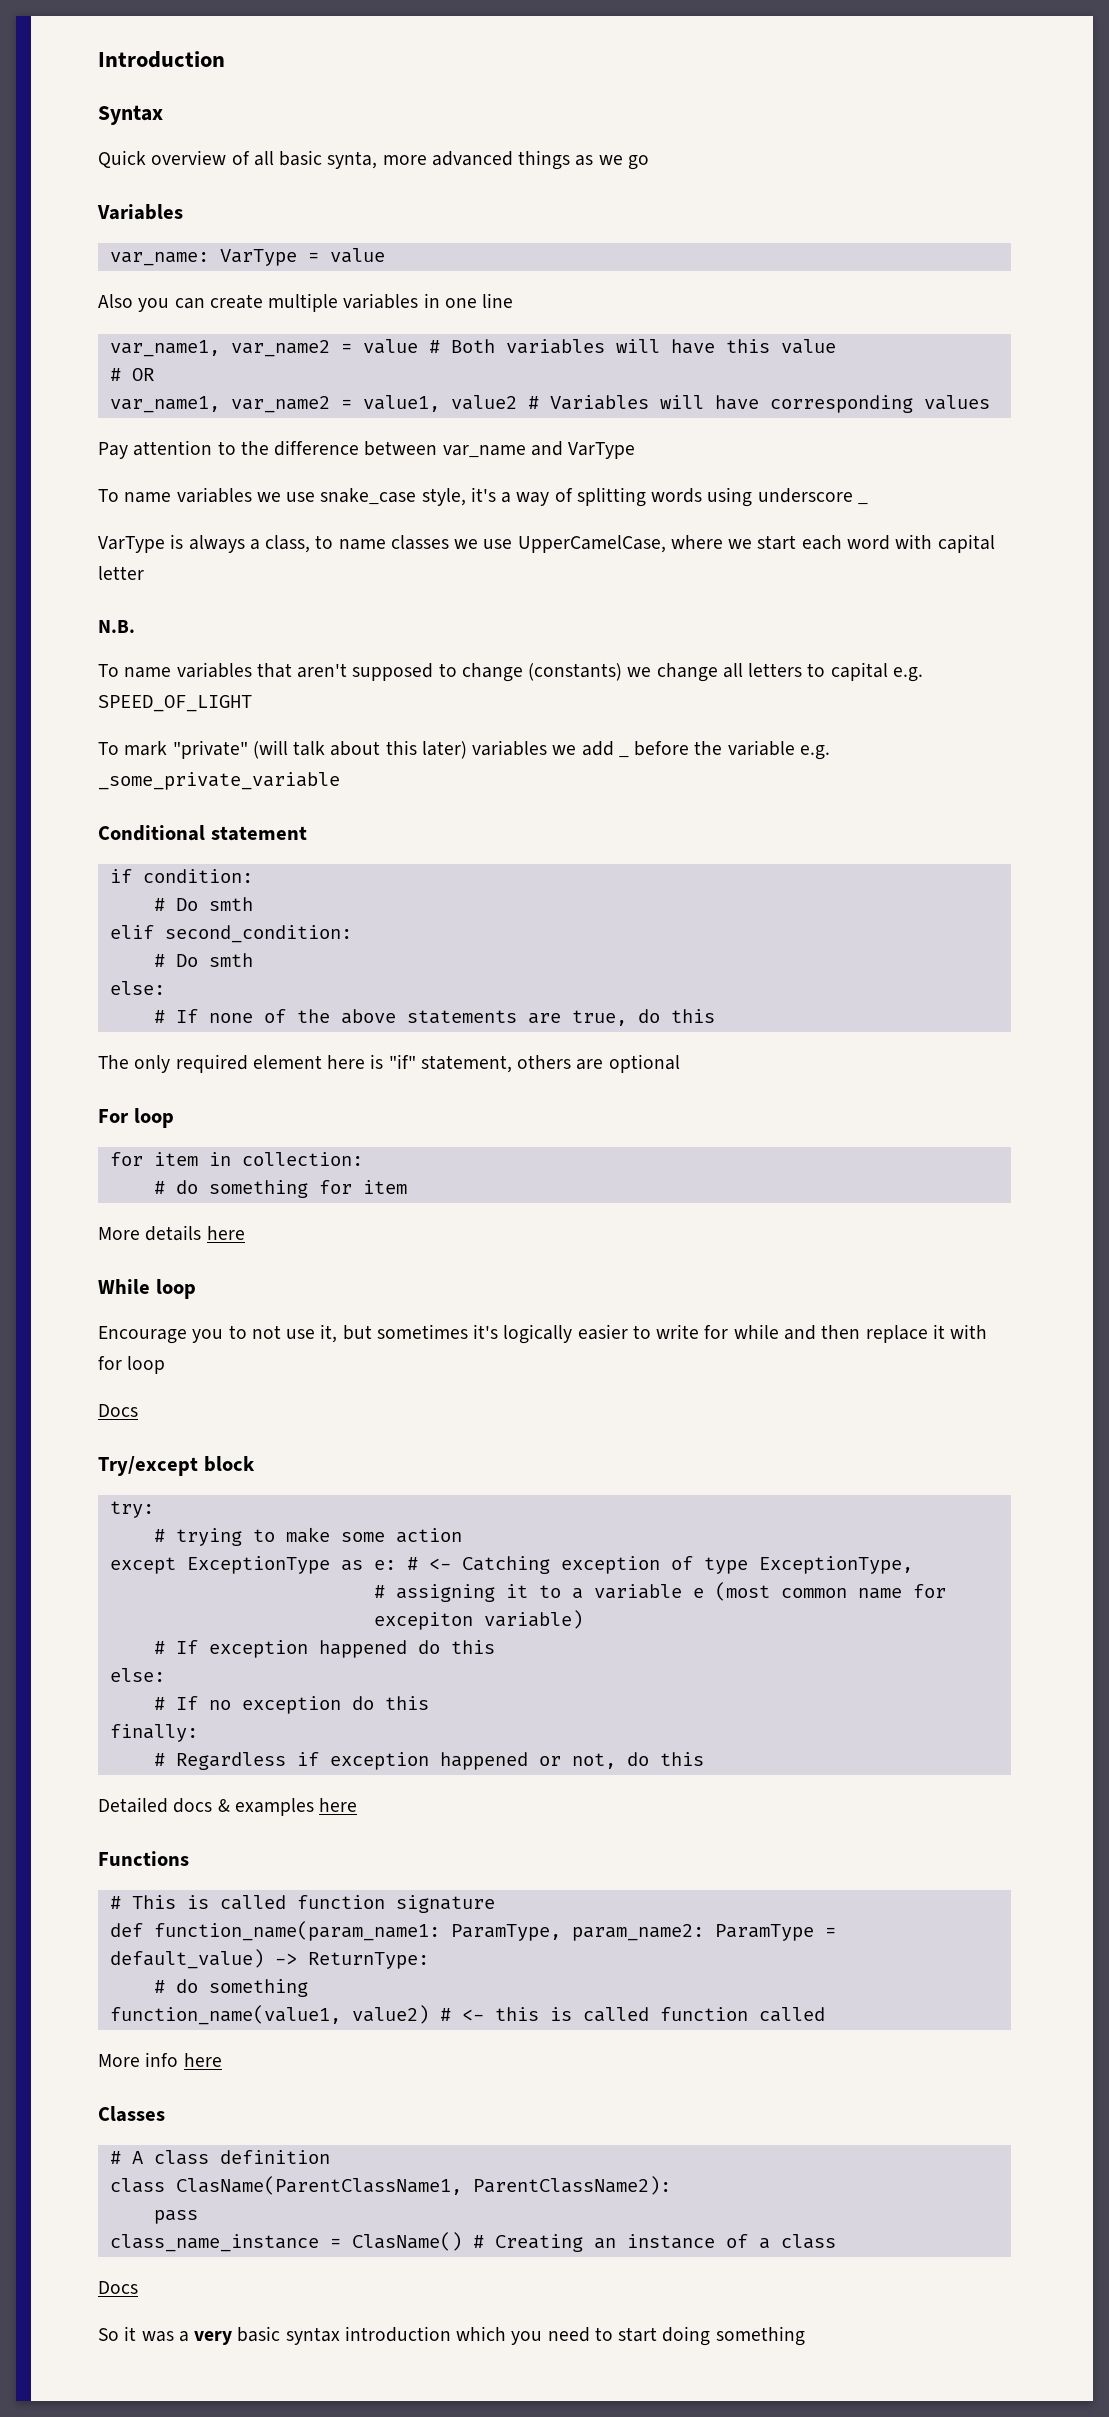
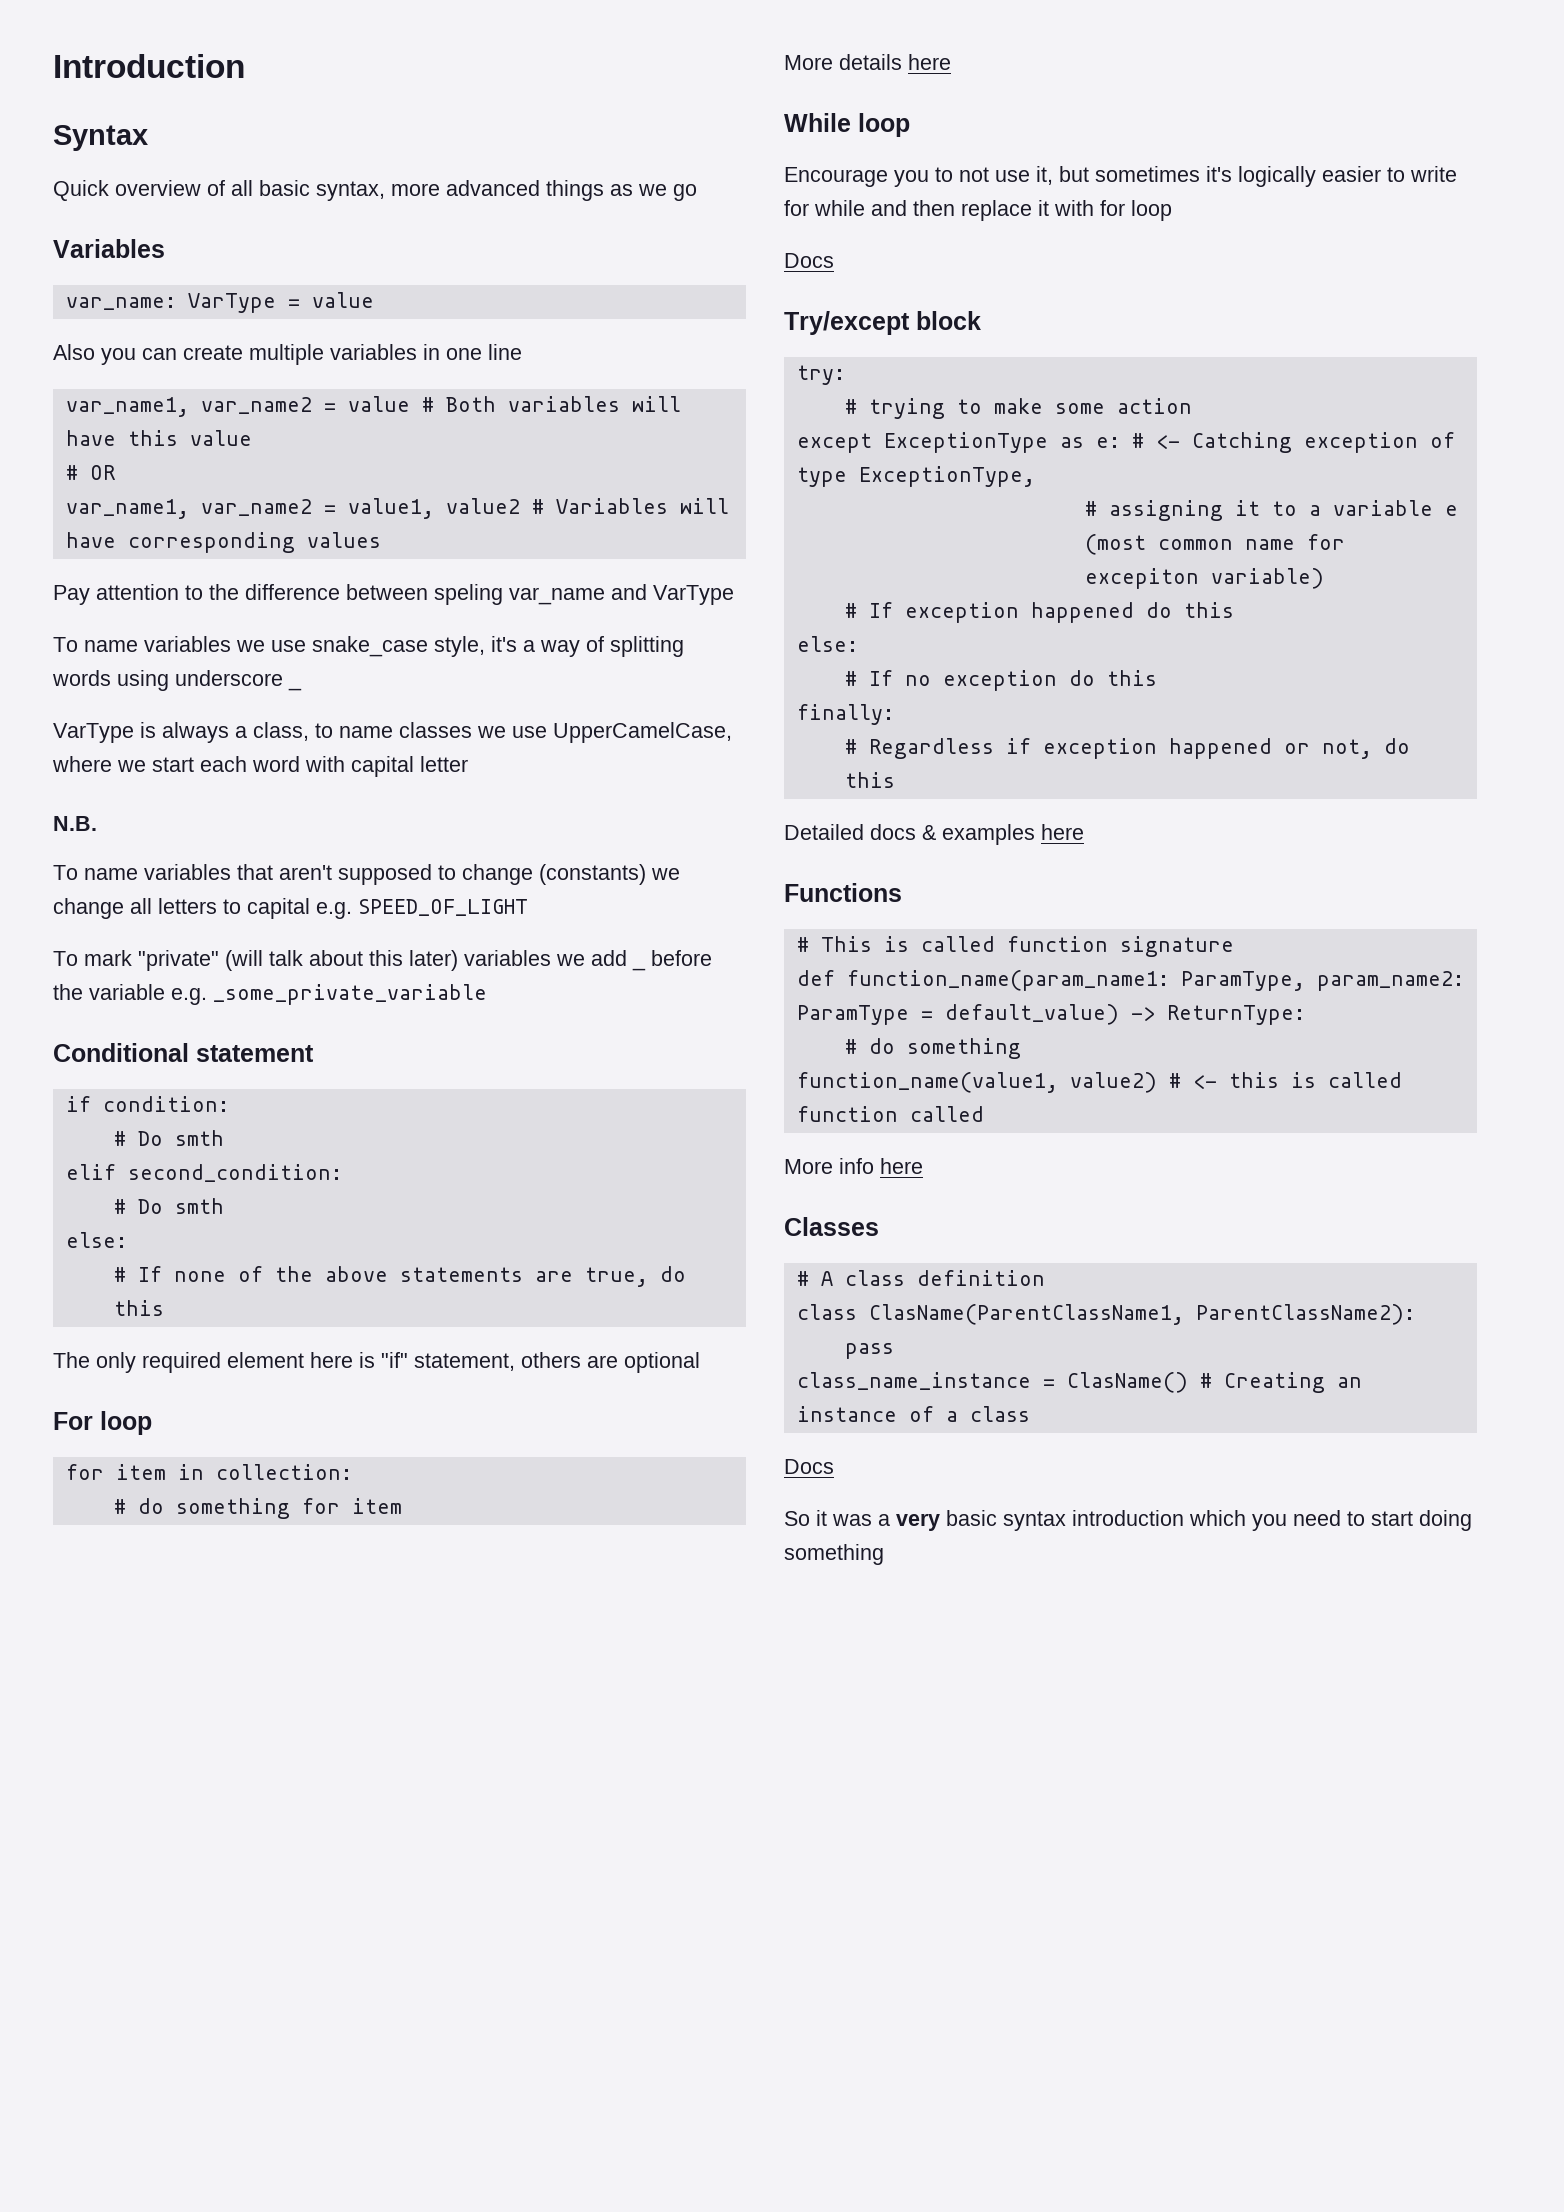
- Quick overview of all basic synta, more advanced things as we go
+ Quick overview of all basic syntax, more advanced things as we go
- Pay attention to the difference between var_name and VarType
+ Pay attention to the difference between speling var_name and VarType

